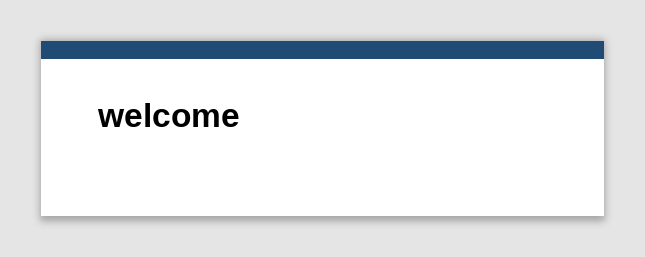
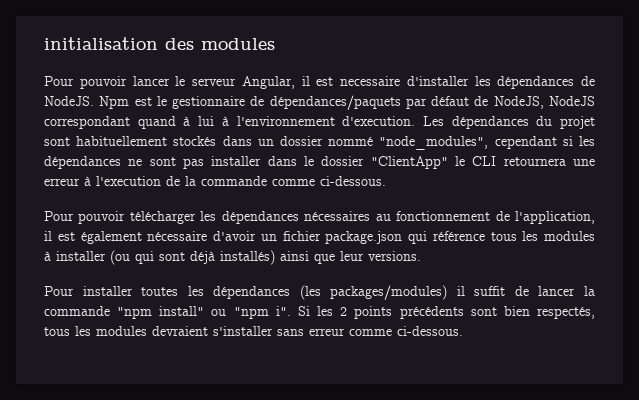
- welcome
+ initialisation des modules
+ Pour pouvoir lancer le serveur Angular, il est necessaire d'installer les dépendances de NodeJS. Npm est le gestionnaire de dépendances/paquets par défaut de NodeJS, NodeJS correspondant quand à lui à l'environnement d'execution. Les dépendances du projet sont habituellement stockés dans un dossier nommé "node_modules", cependant si les dépendances ne sont pas installer dans le dossier "ClientApp" le CLI retournera une erreur à l'execution de la commande comme ci-dessous.
+ Pour pouvoir télécharger les dépendances nécessaires au fonctionnement de l'application, il est également nécessaire d'avoir un fichier package.json qui référence tous les modules à installer (ou qui sont déjà installés) ainsi que leur versions.
+ Pour installer toutes les dépendances (les packages/modules) il suffit de lancer la commande "npm install" ou "npm i". Si les 2 points précédents sont bien respectés, tous les modules devraient s'installer sans erreur comme ci-dessous.

